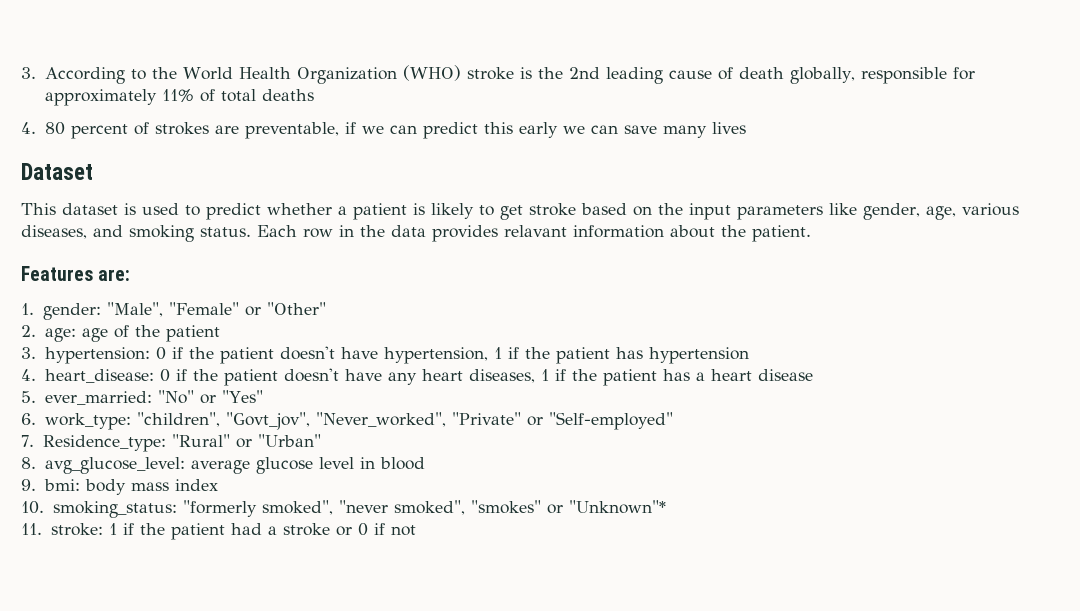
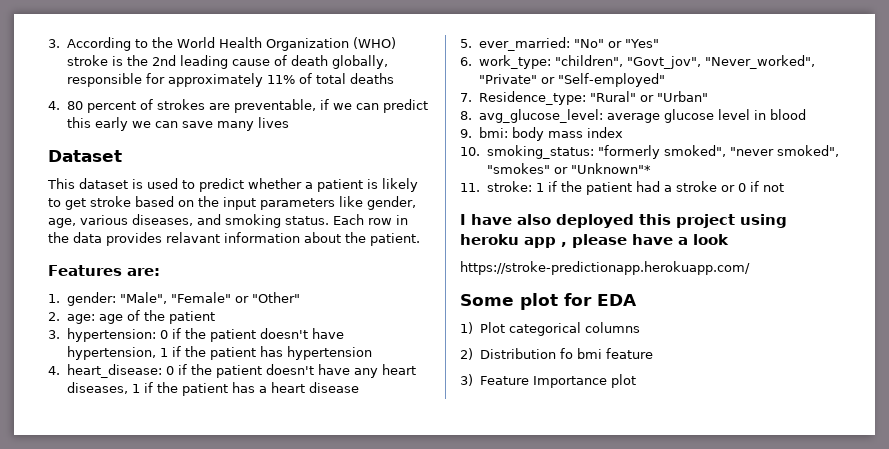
+ I have also deployed this project using heroku app , please have a look
+ https://stroke-predictionapp.herokuapp.com/
+ Some plot for EDA
+ 1) Plot categorical columns
+ 2) Distribution fo bmi feature
+ 3) Feature Importance plot

